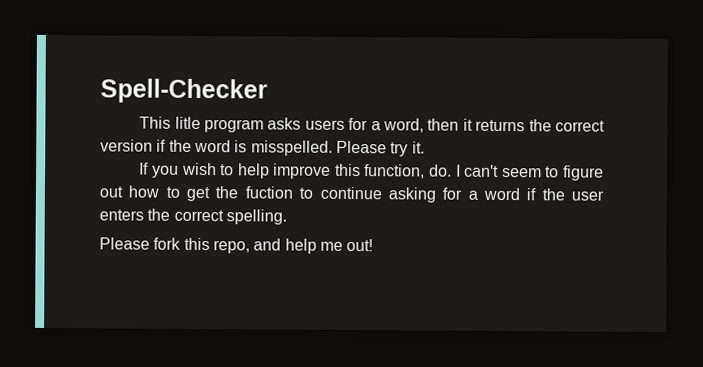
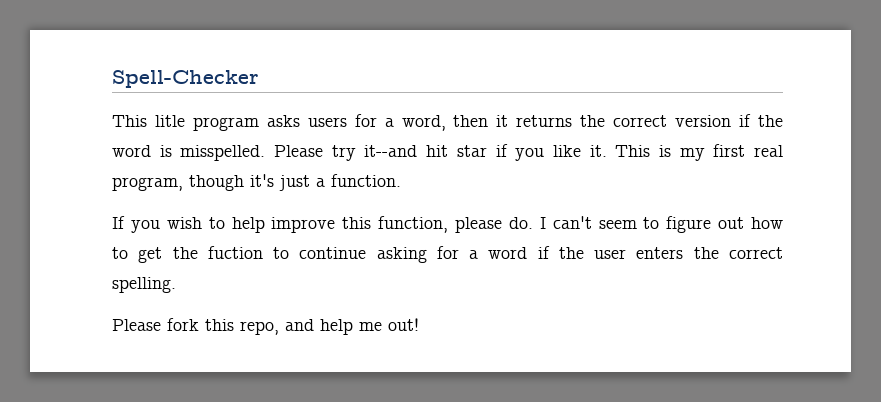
- Please try it.
+ Please try it--and hit star if you like it. This is my first real program, though it's just a function.
- If you wish to help improve this function, do.
+ If you wish to help improve this function, please do.

